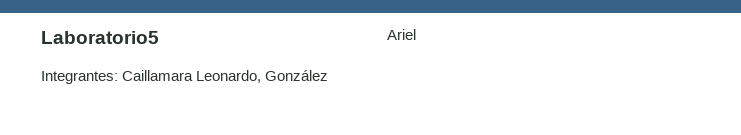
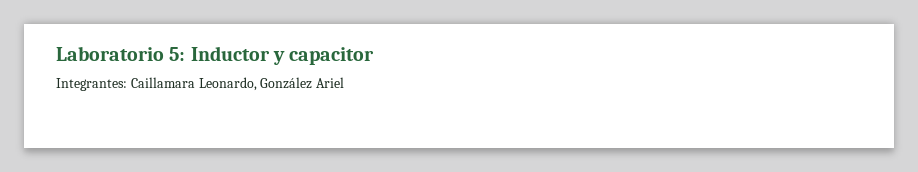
- Laboratorio5
+ Laboratorio 5: Inductor y capacitor

